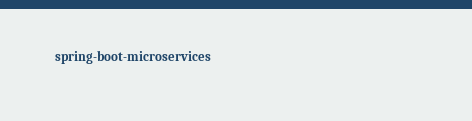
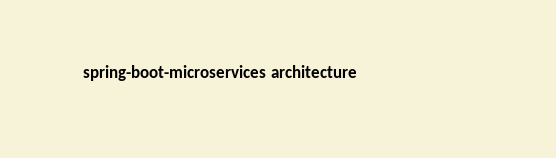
- spring-boot-microservices
+ spring-boot-microservices architecture

